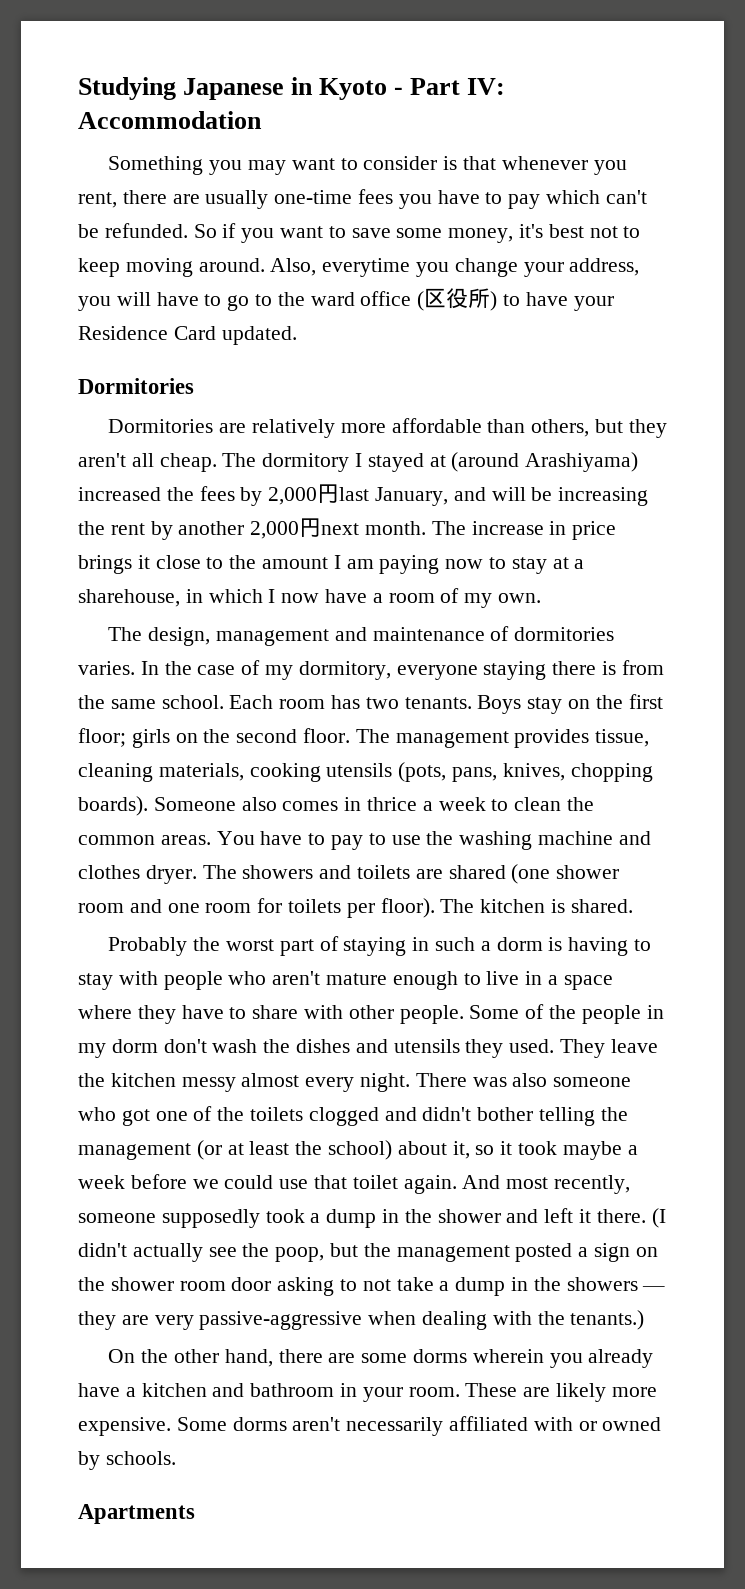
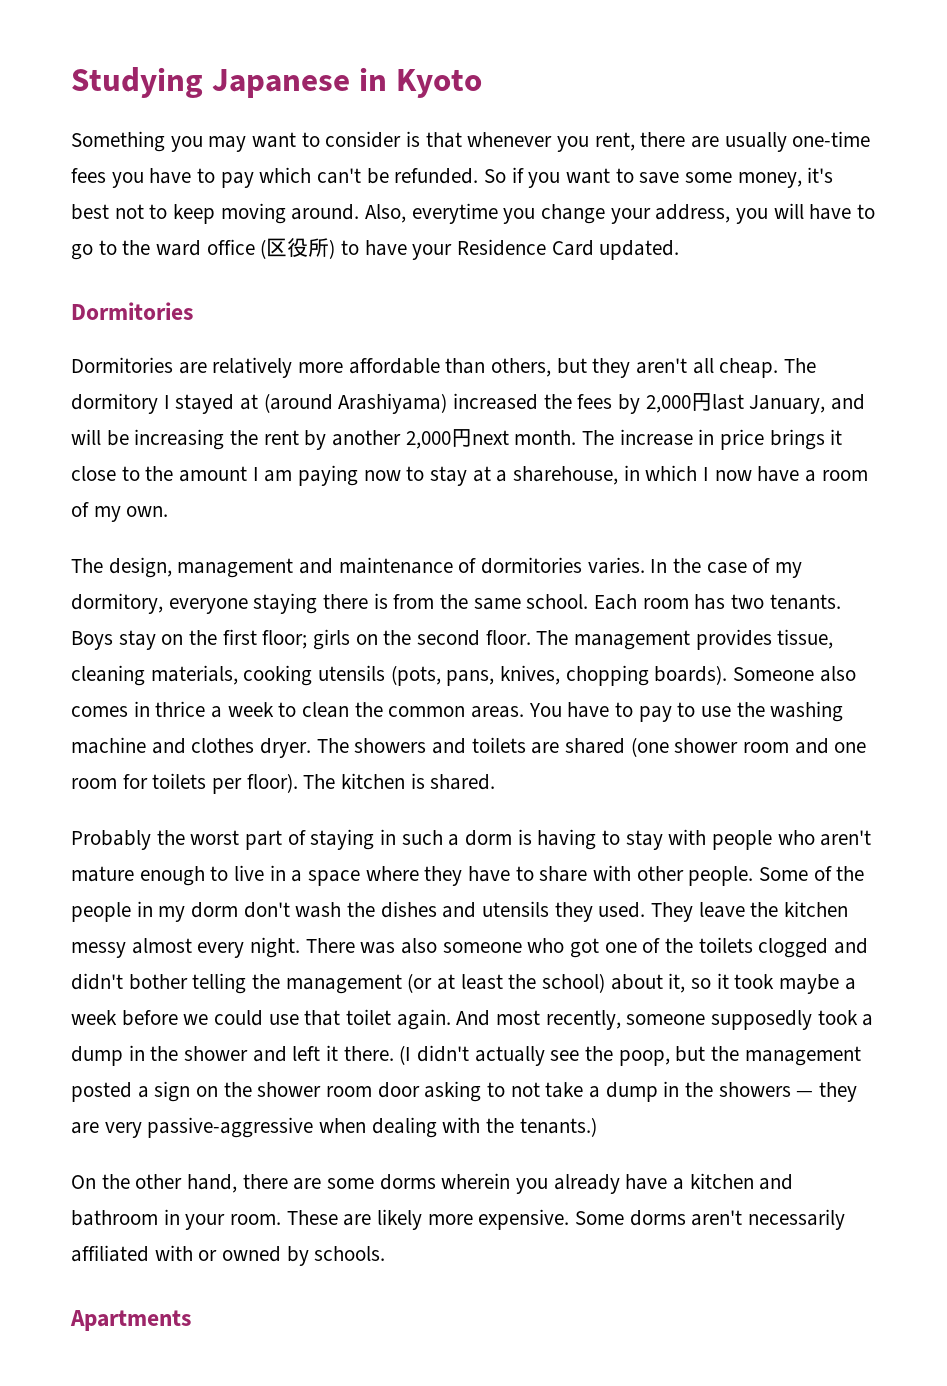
- Studying Japanese in Kyoto - Part IV: Accommodation
+ Studying Japanese in Kyoto

